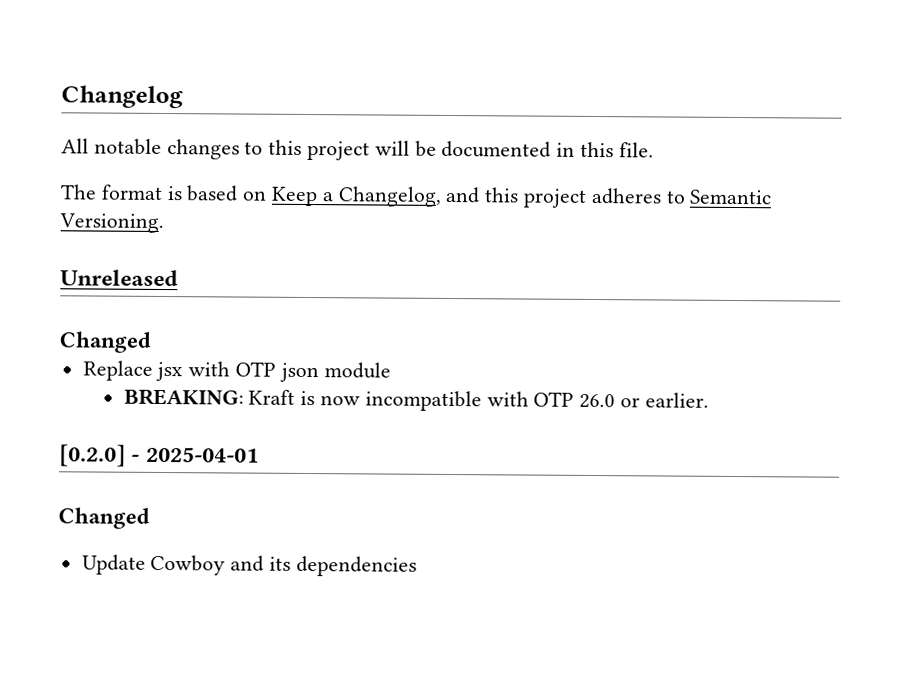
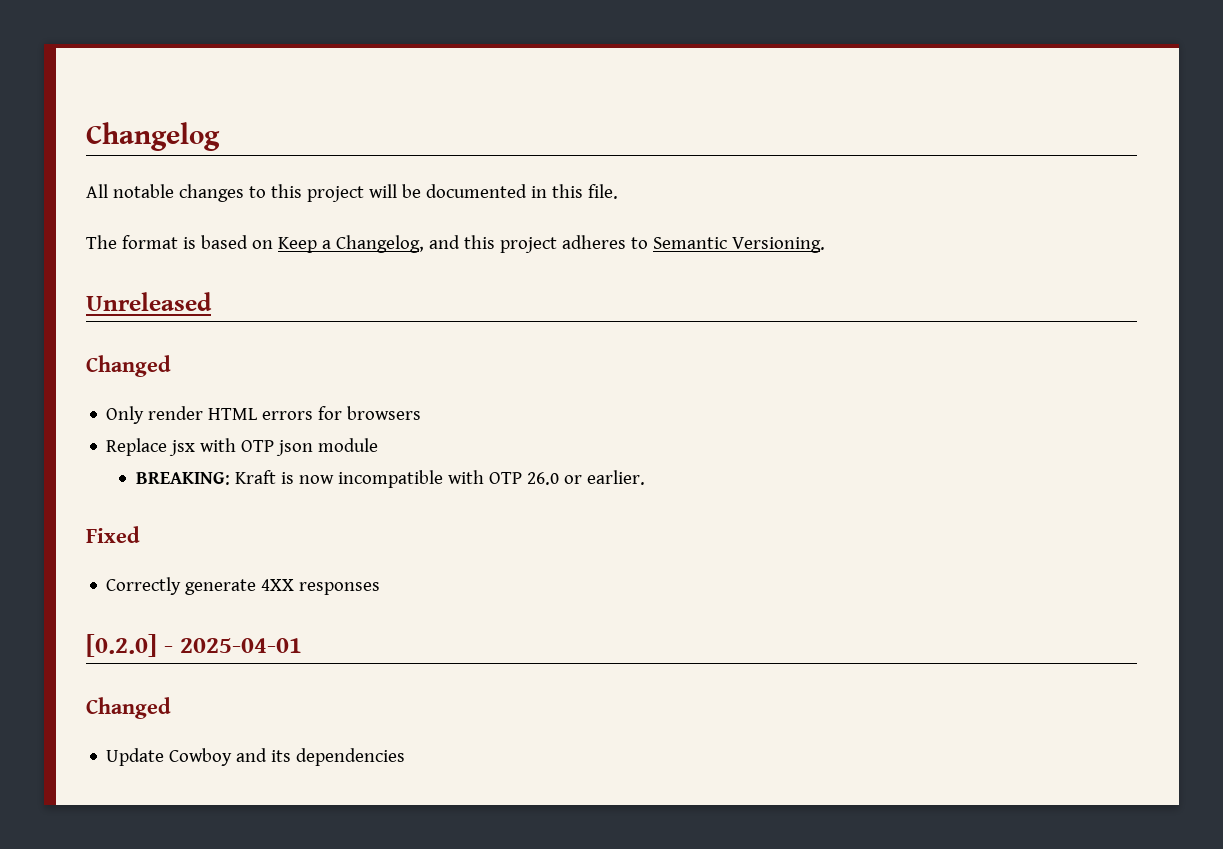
+ Only render HTML errors for browsers
+ Fixed
+ Correctly generate 4XX responses

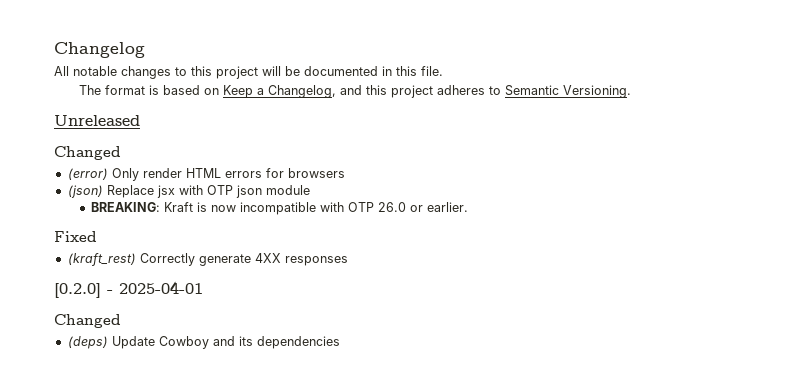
- Only render HTML errors for browsers
+ (error) Only render HTML errors for browsers
- Replace jsx with OTP json module
+ (json) Replace jsx with OTP json module
- Correctly generate 4XX responses
+ (kraft_rest) Correctly generate 4XX responses
- Update Cowboy and its dependencies
+ (deps) Update Cowboy and its dependencies

